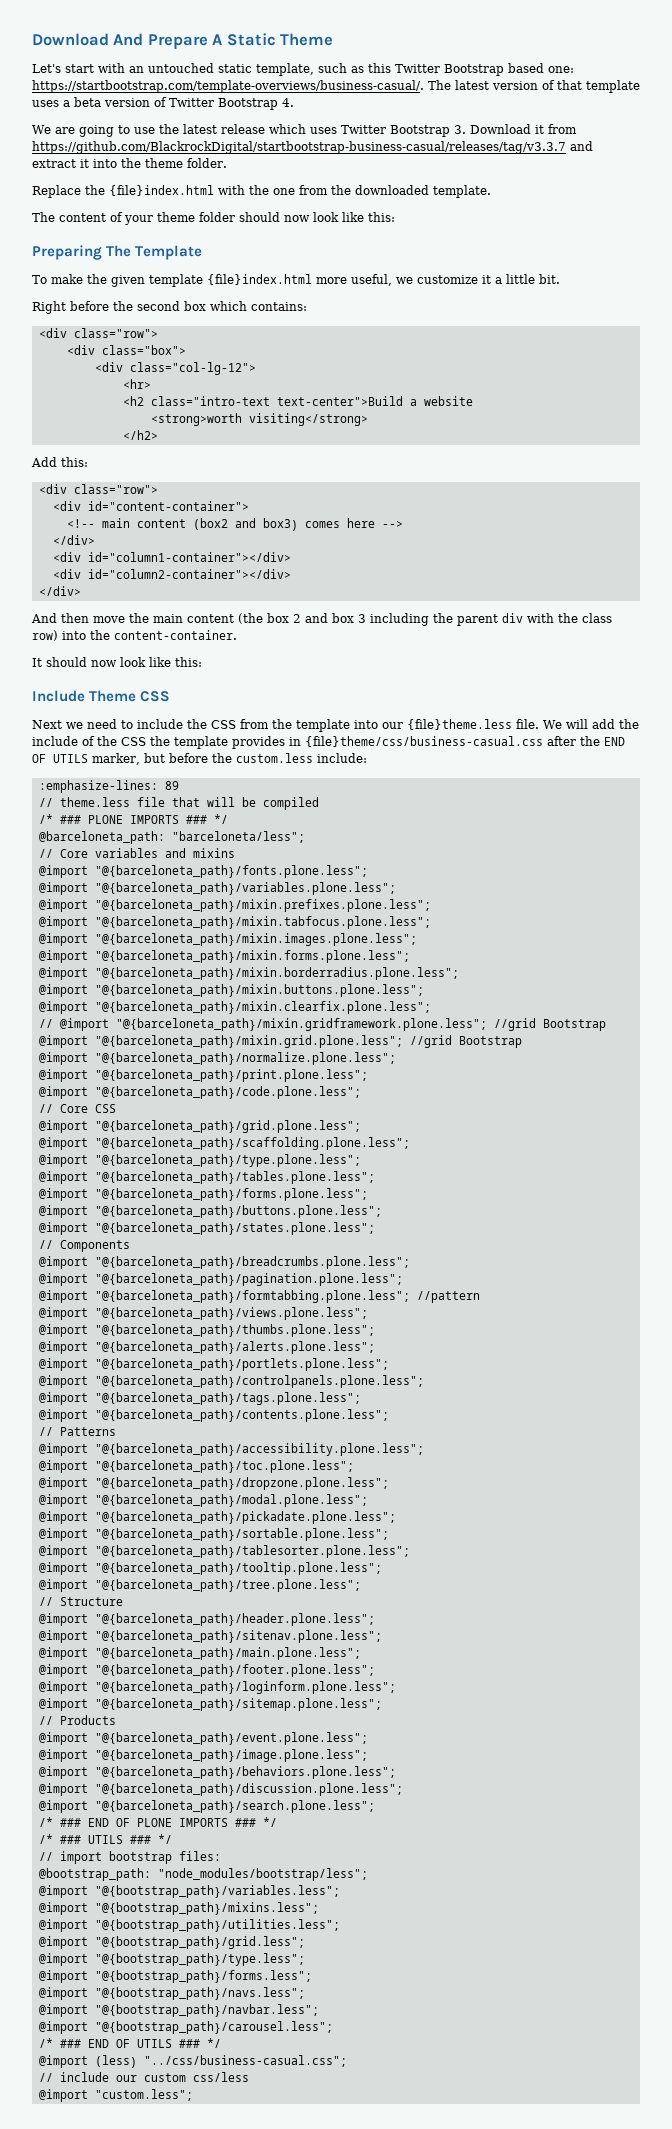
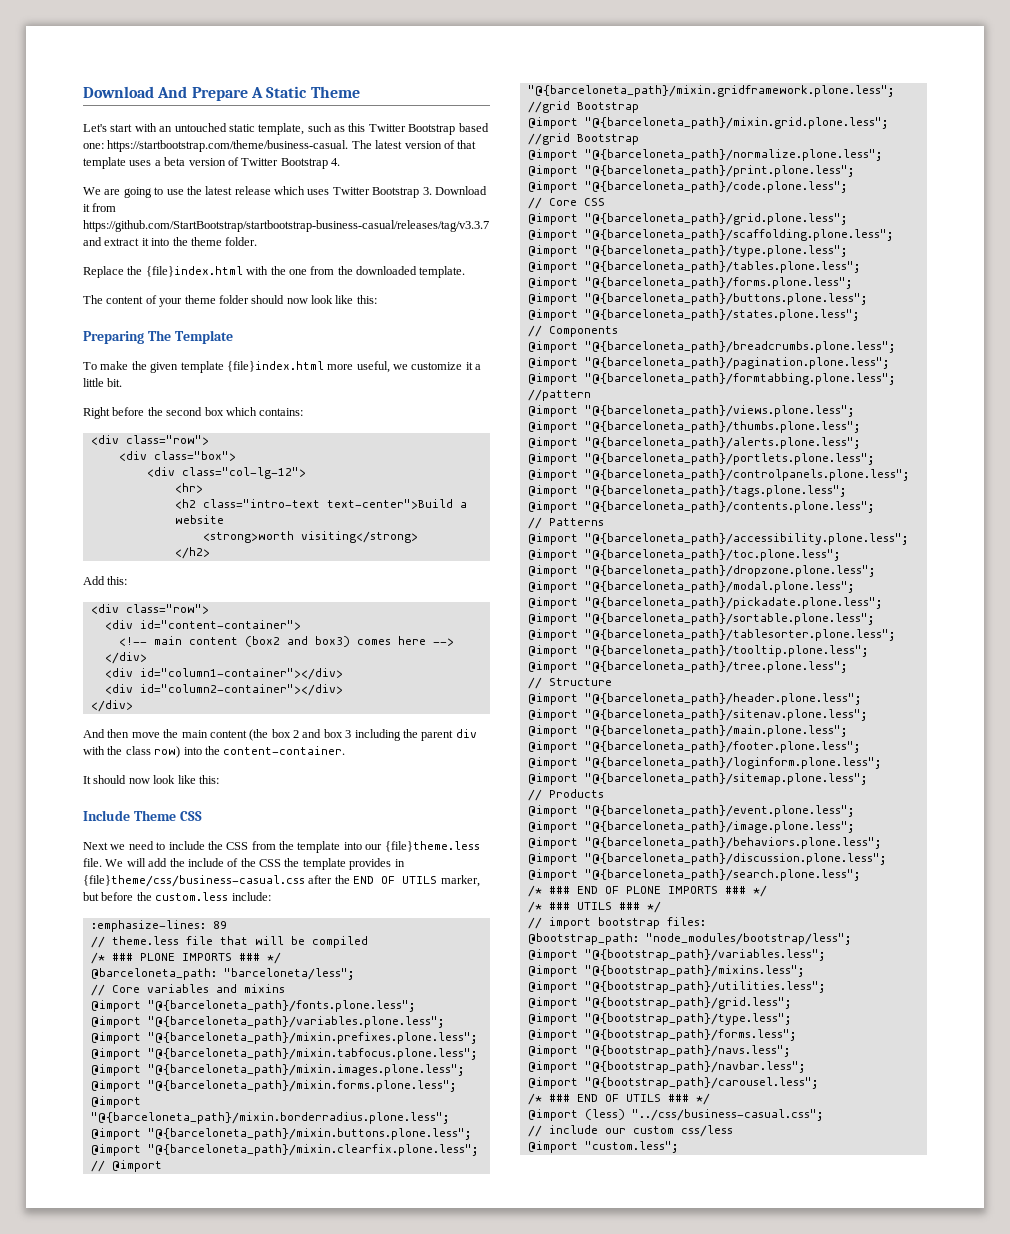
- Let's start with an untouched static template, such as this Twitter Bootstrap based one: https://startbootstrap.com/template-overviews/business-casual/. The latest version of that template uses a beta version of Twitter Bootstrap 4.
+ Let's start with an untouched static template, such as this Twitter Bootstrap based one: https://startbootstrap.com/theme/business-casual. The latest version of that template uses a beta version of Twitter Bootstrap 4.
- We are going to use the latest release which uses Twitter Bootstrap 3. Download it from https://github.com/BlackrockDigital/startbootstrap-business-casual/releases/tag/v3.3.7 and extract it into the theme folder.
+ We are going to use the latest release which uses Twitter Bootstrap 3. Download it from https://github.com/StartBootstrap/startbootstrap-business-casual/releases/tag/v3.3.7 and extract it into the theme folder.

